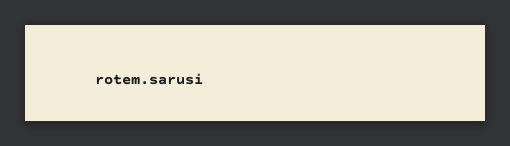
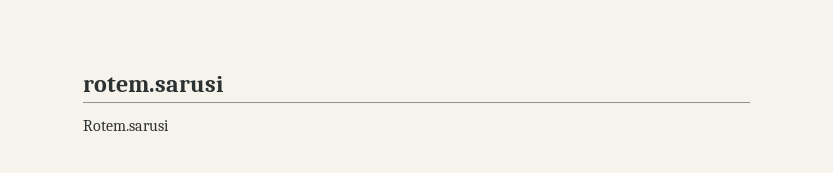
+ Rotem.sarusi

